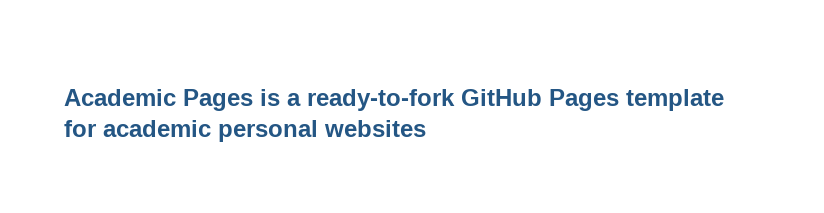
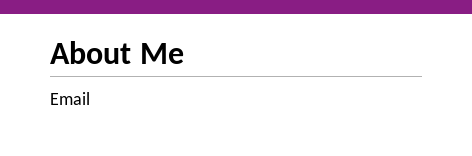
- Academic Pages is a ready-to-fork GitHub Pages template for academic personal websites
+ About Me
+ Email

